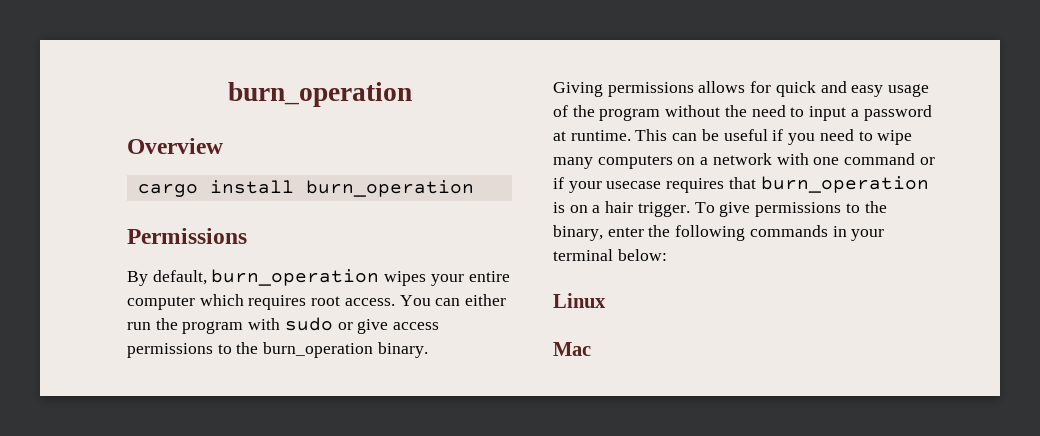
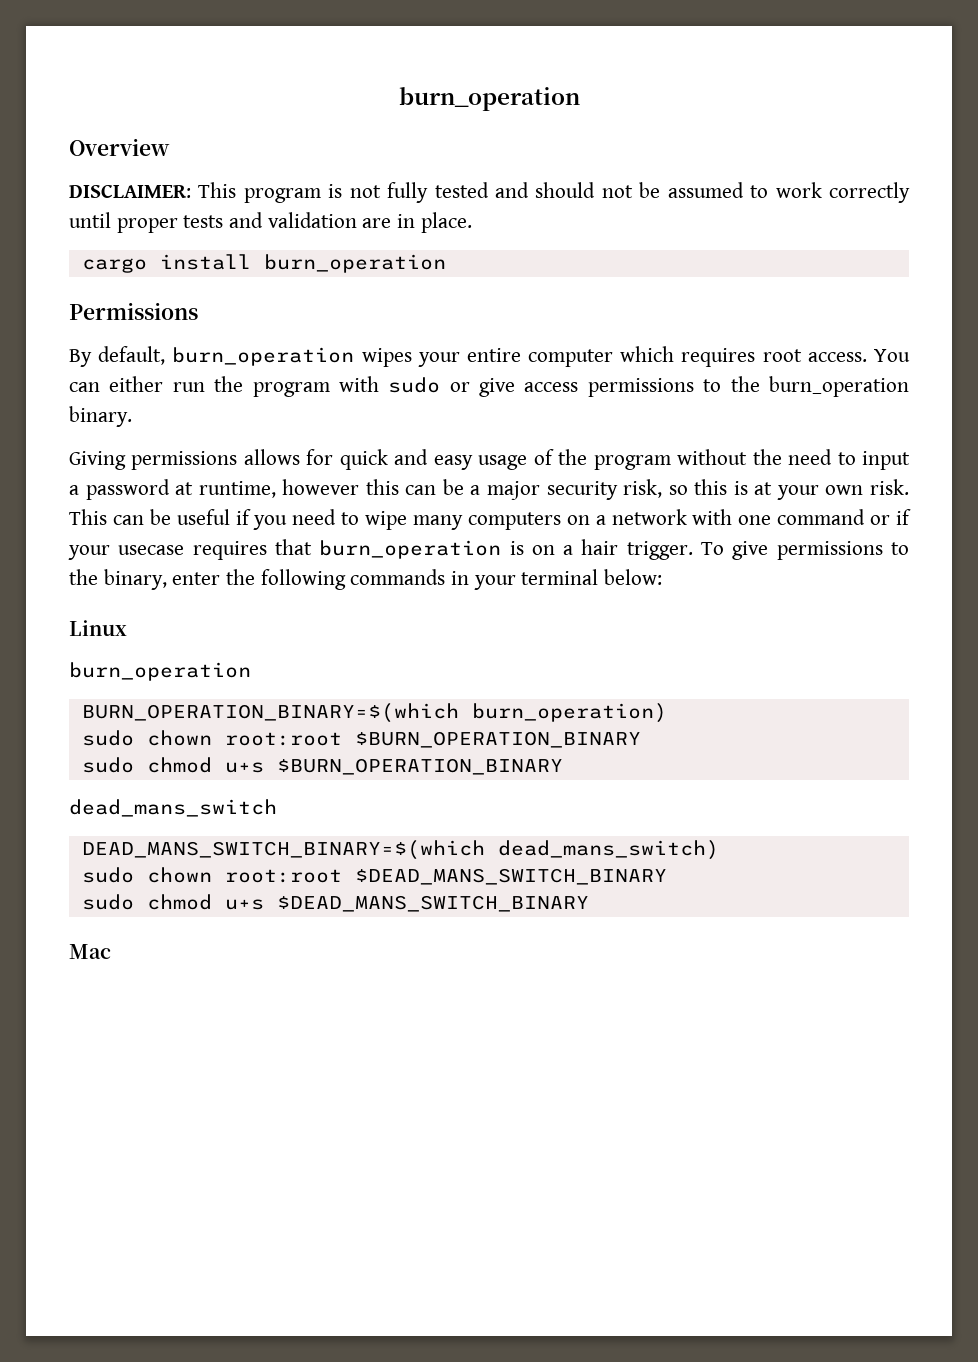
+ DISCLAIMER: This program is not fully tested and should not be assumed to work correctly until proper tests and validation are in place.
- Giving permissions allows for quick and easy usage of the program without the need to input a password at runtime.
+ Giving permissions allows for quick and easy usage of the program without the need to input a password at runtime, however this can be a major security risk, so this is at your own risk.
  Linux
+ burn_operation
+ BURN_OPERATION_BINARY=$(which burn_operation)
+ sudo chown root:root $BURN_OPERATION_BINARY
+ sudo chmod u+s $BURN_OPERATION_BINARY
+ dead_mans_switch
+ DEAD_MANS_SWITCH_BINARY=$(which dead_mans_switch)
+ sudo chown root:root $DEAD_MANS_SWITCH_BINARY
+ sudo chmod u+s $DEAD_MANS_SWITCH_BINARY

